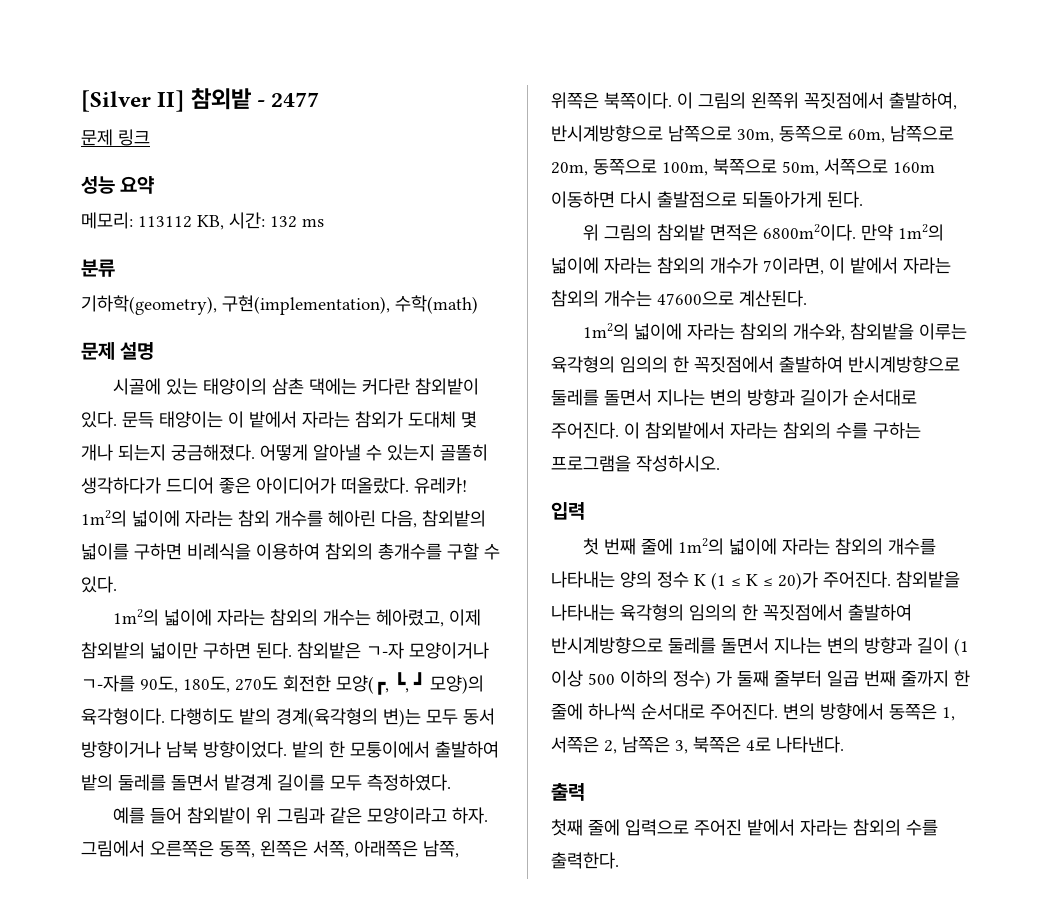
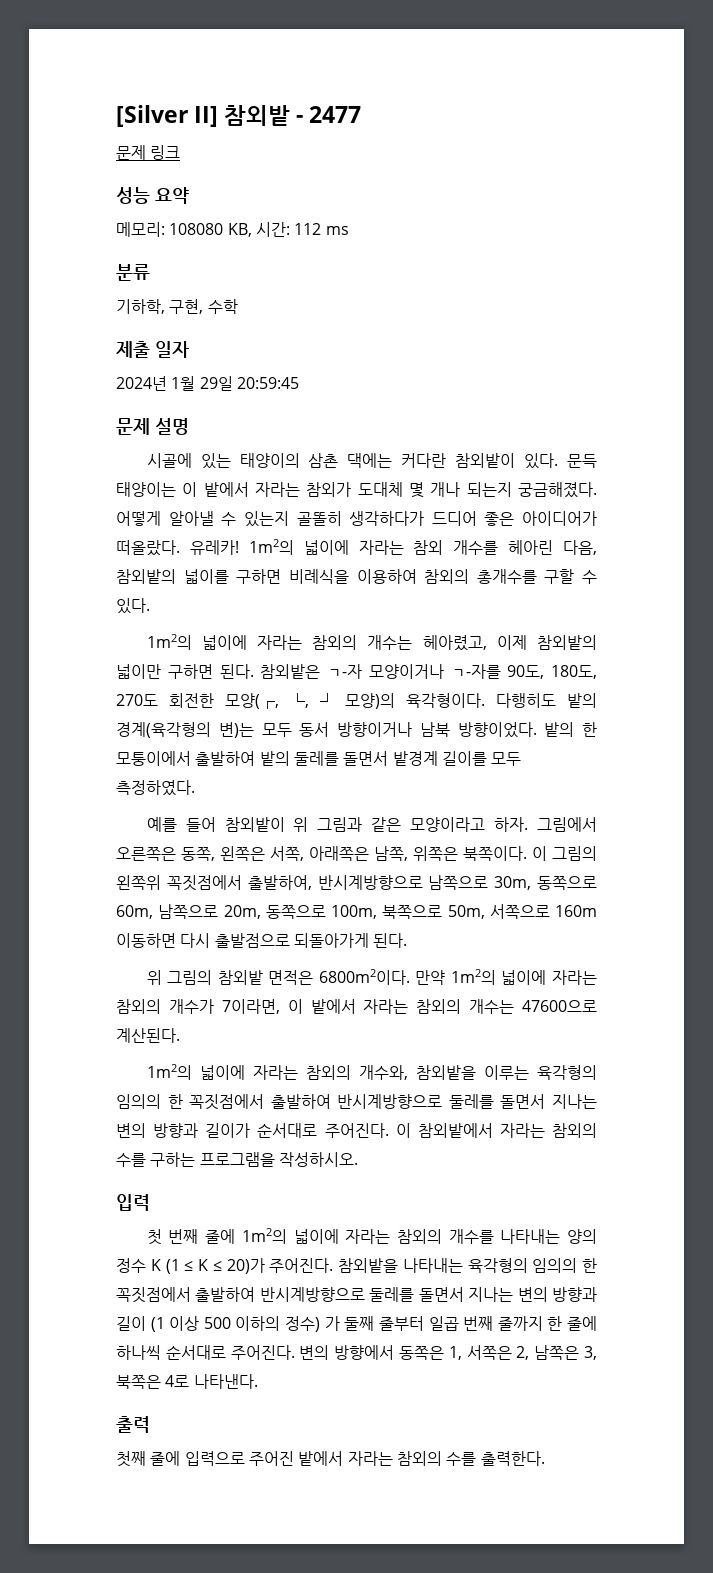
- 메모리: 113112 KB, 시간: 132 ms
+ 메모리: 108080 KB, 시간: 112 ms
- 기하학(geometry), 구현(implementation), 수학(math)
+ 기하학, 구현, 수학
+ 제출 일자
+ 2024년 1월 29일 20:59:45

